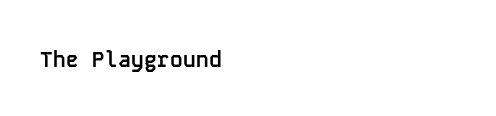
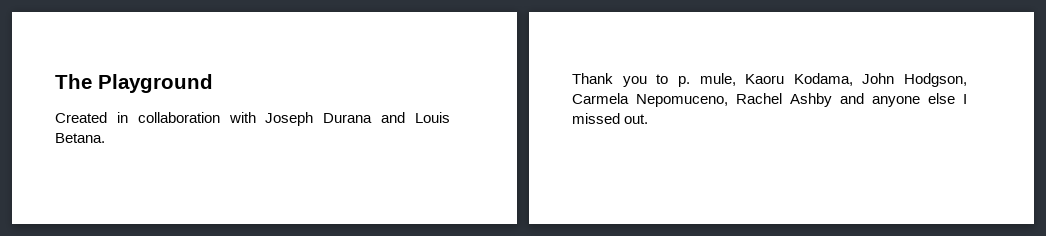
+ Created in collaboration with Joseph Durana and Louis Betana.
+ Thank you to p. mule, Kaoru Kodama, John Hodgson, Carmela Nepomuceno, Rachel Ashby and anyone else I missed out.

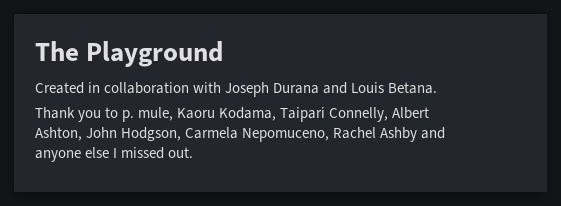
- Thank you to p. mule, Kaoru Kodama, John Hodgson, Carmela Nepomuceno, Rachel Ashby and anyone else I missed out.
+ Thank you to p. mule, Kaoru Kodama, Taipari Connelly, Albert Ashton, John Hodgson, Carmela Nepomuceno, Rachel Ashby and anyone else I missed out.

